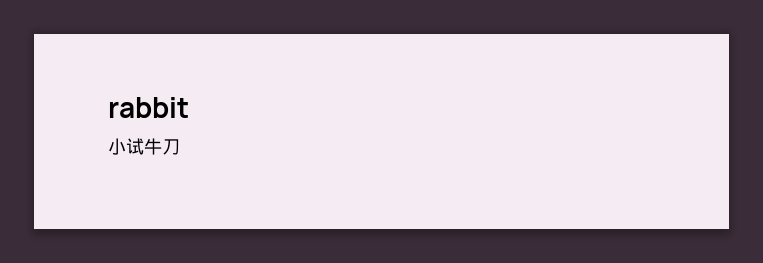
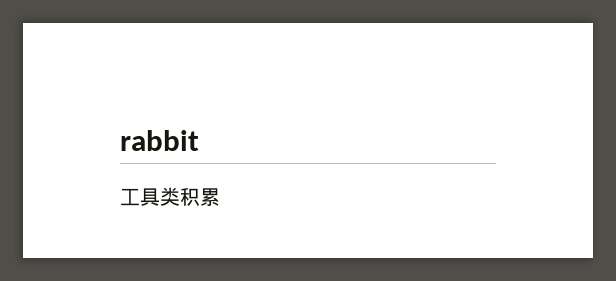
- 小试牛刀
+ 工具类积累

